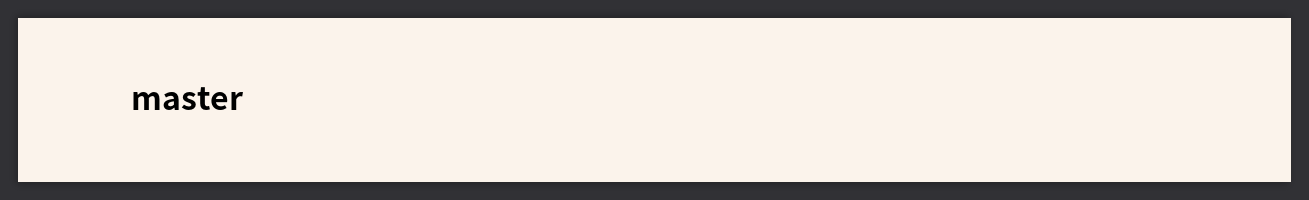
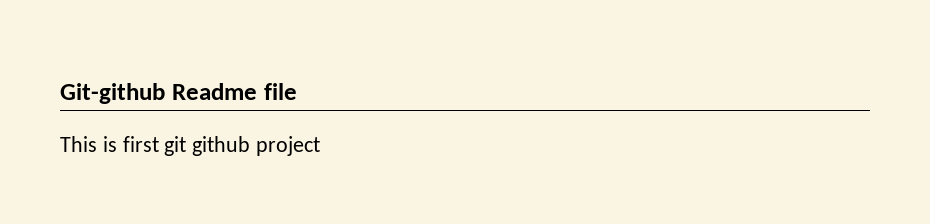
- master
+ Git-github Readme file
+ This is first git github project

